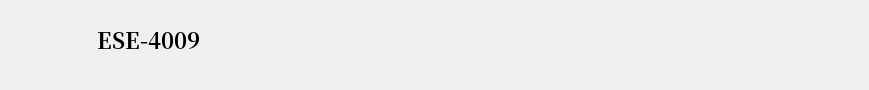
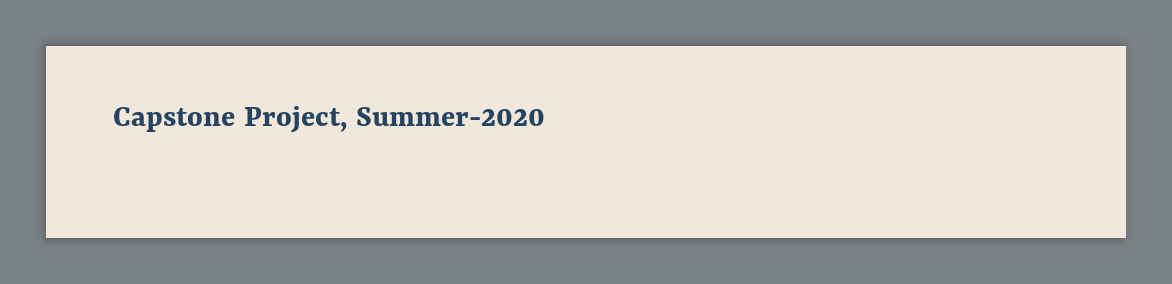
- ESE-4009
+ Capstone Project, Summer-2020

